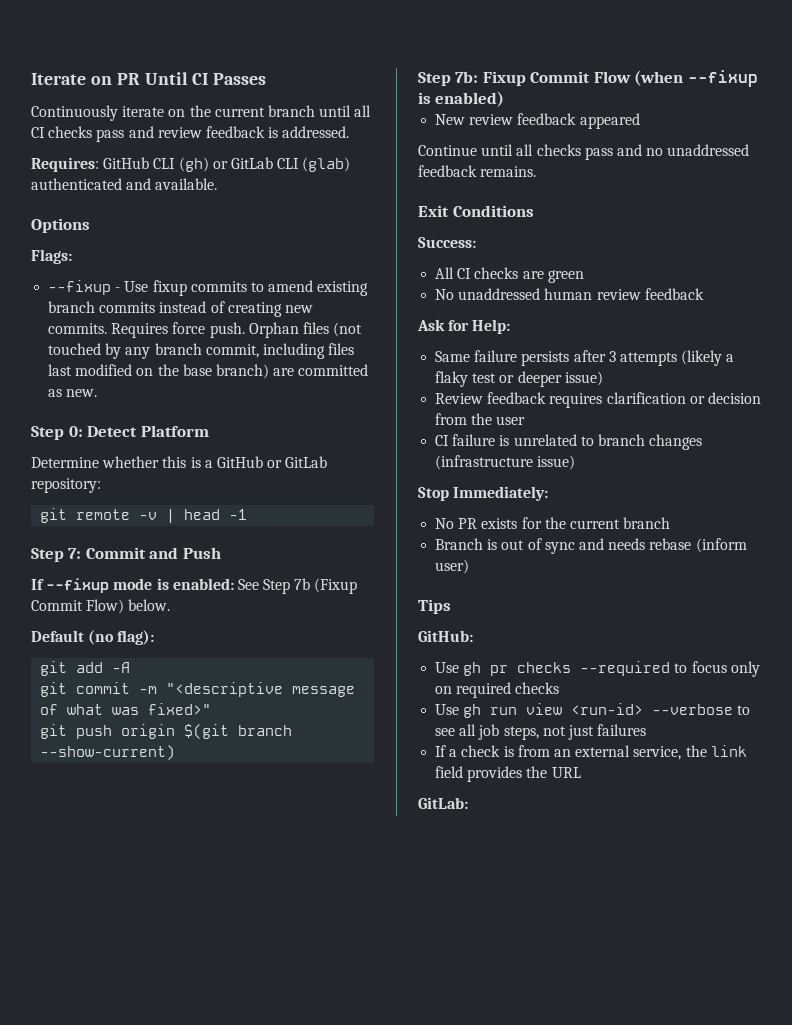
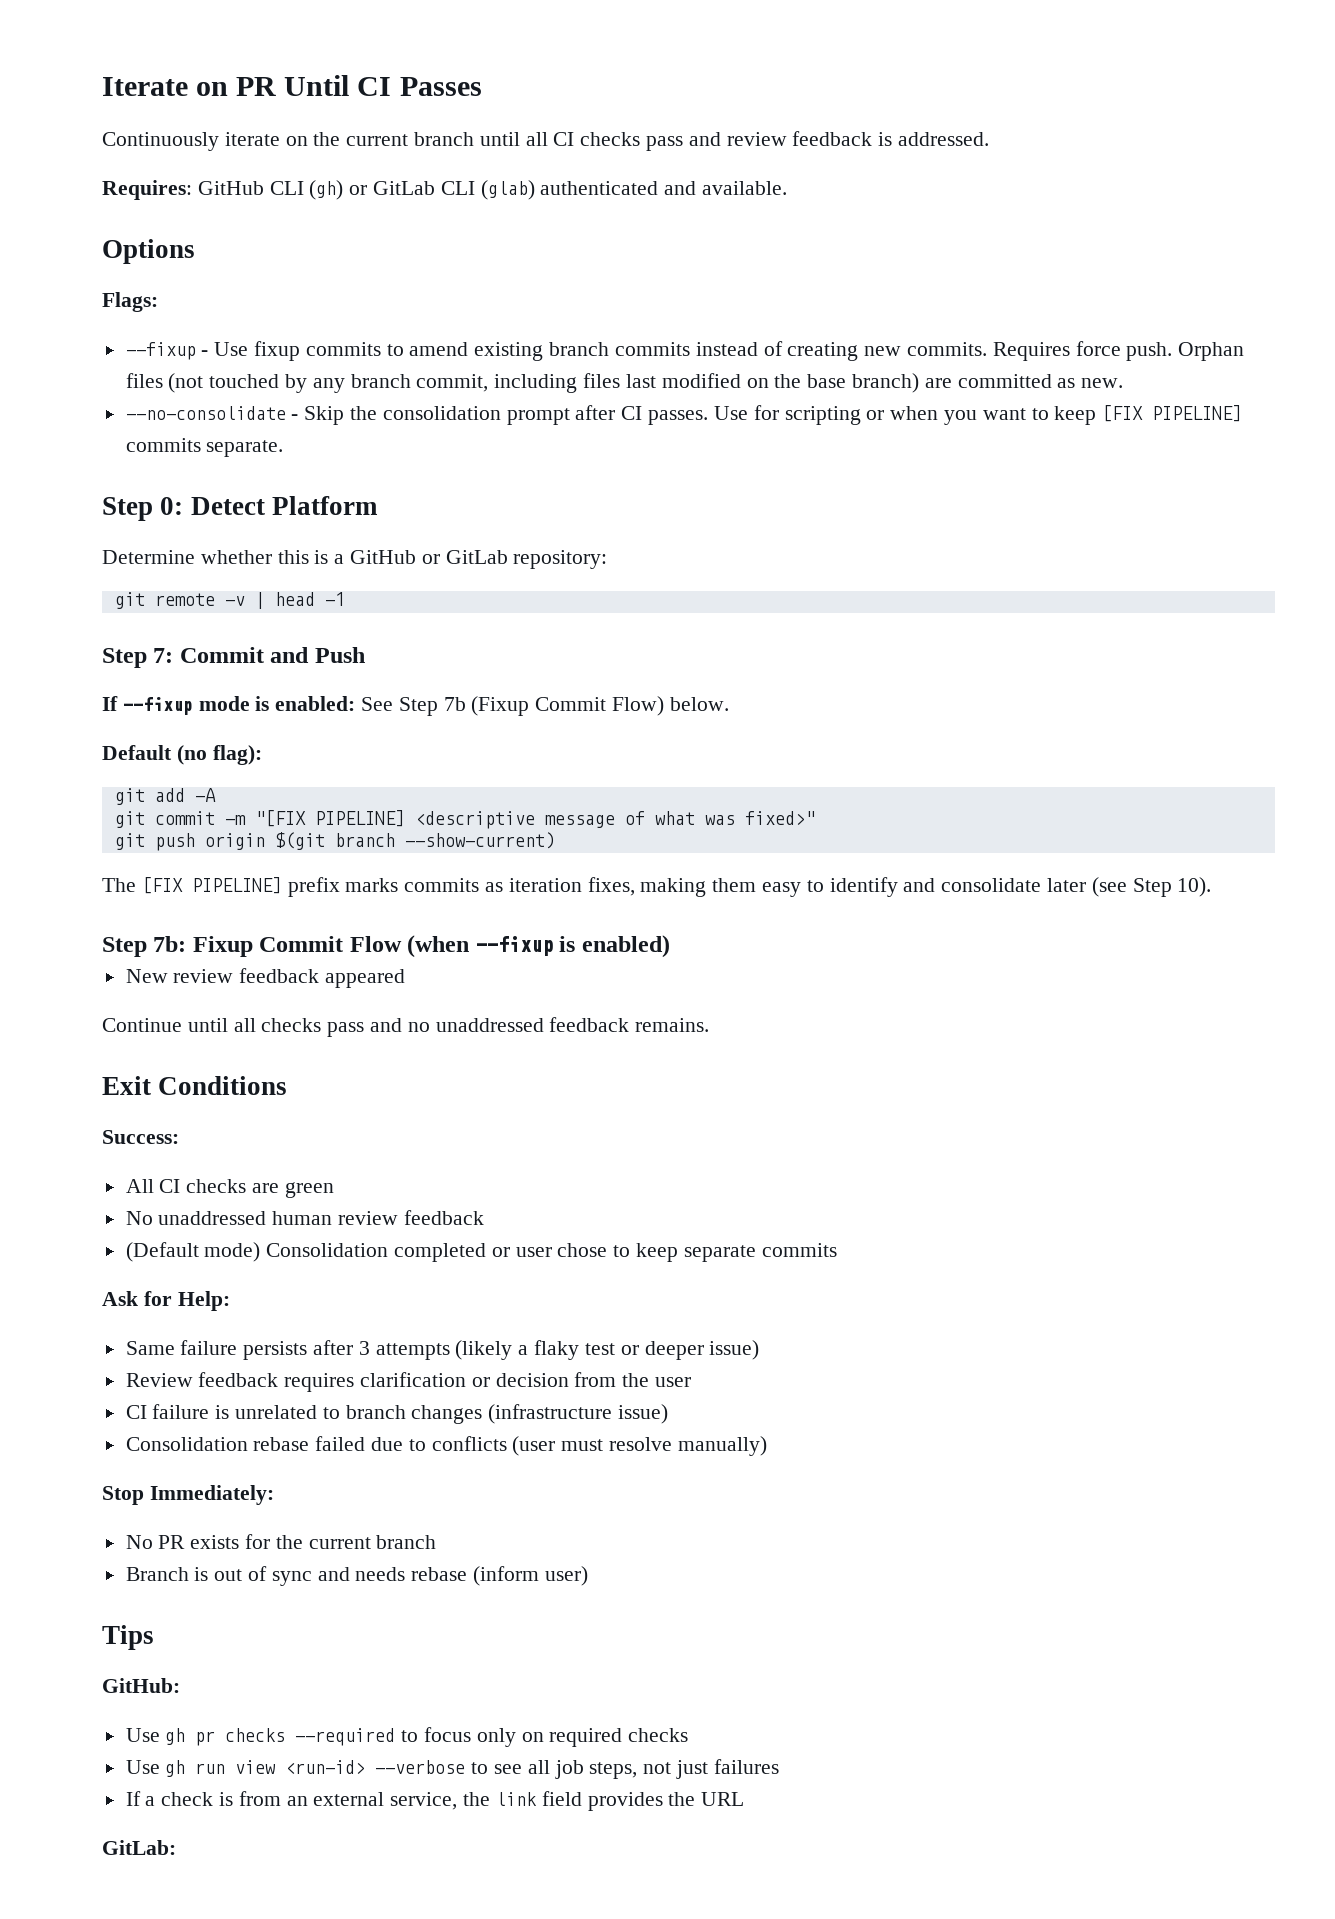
+ --no-consolidate - Skip the consolidation prompt after CI passes. Use for scripting or when you want to keep [FIX PIPELINE] commits separate.
- git commit -m "<descriptive message of what was fixed>"
+ git commit -m "[FIX PIPELINE] <descriptive message of what was fixed>"
+ The [FIX PIPELINE] prefix marks commits as iteration fixes, making them easy to identify and consolidate later (see Step 10).
+ (Default mode) Consolidation completed or user chose to keep separate commits
+ Consolidation rebase failed due to conflicts (user must resolve manually)

